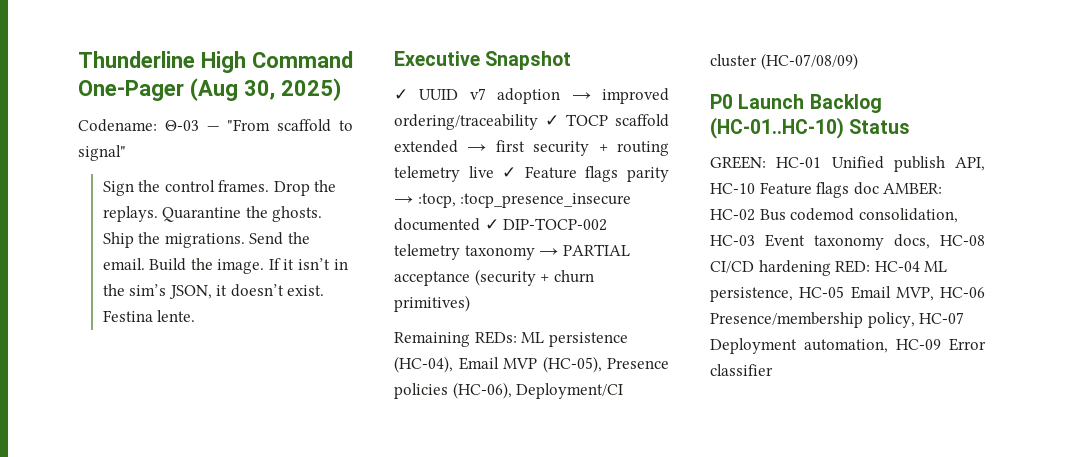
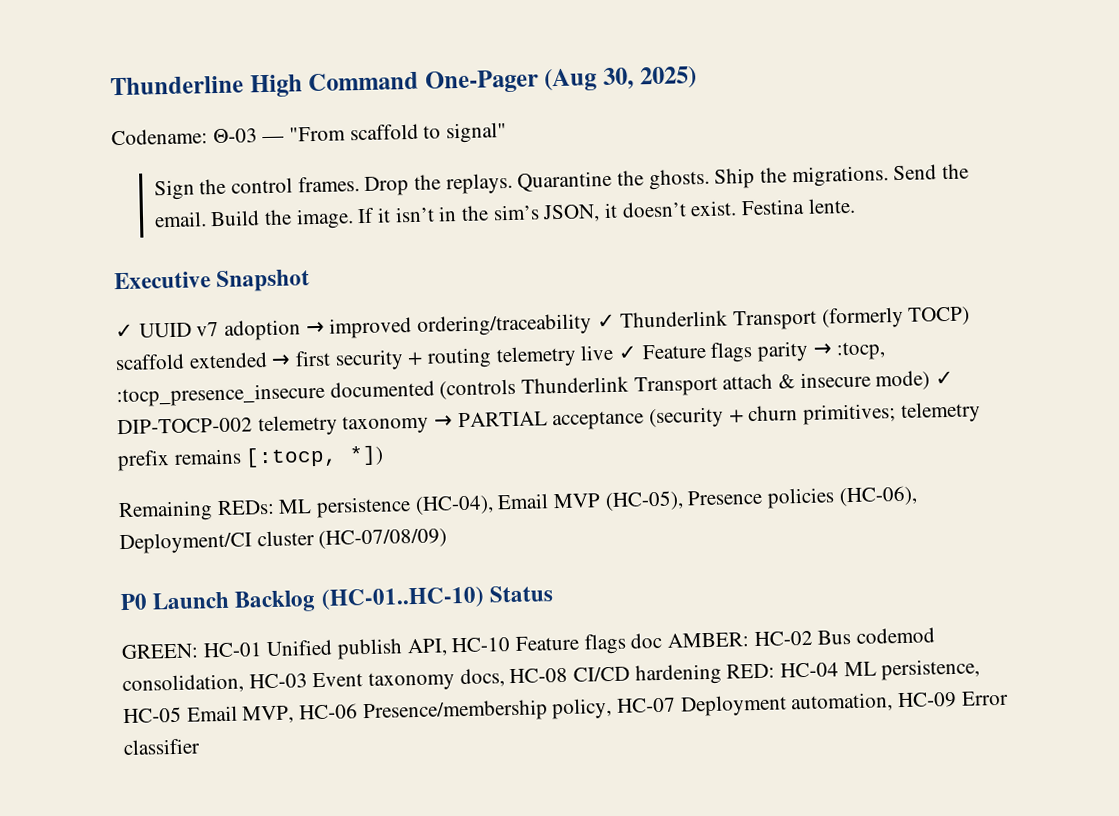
- ✓ UUID v7 adoption → improved ordering/traceability ✓ TOCP scaffold extended → first security + routing telemetry live ✓ Feature flags parity → :tocp, :tocp_presence_insecure documented ✓ DIP-TOCP-002 telemetry taxonomy → PARTIAL acceptance (security + churn primitives)
+ ✓ UUID v7 adoption → improved ordering/traceability ✓ Thunderlink Transport (formerly TOCP) scaffold extended → first security + routing telemetry live ✓ Feature flags parity → :tocp, :tocp_presence_insecure documented (controls Thunderlink Transport attach & insecure mode) ✓ DIP-TOCP-002 telemetry taxonomy → PARTIAL acceptance (security + churn primitives; telemetry prefix remains [:tocp, *])

